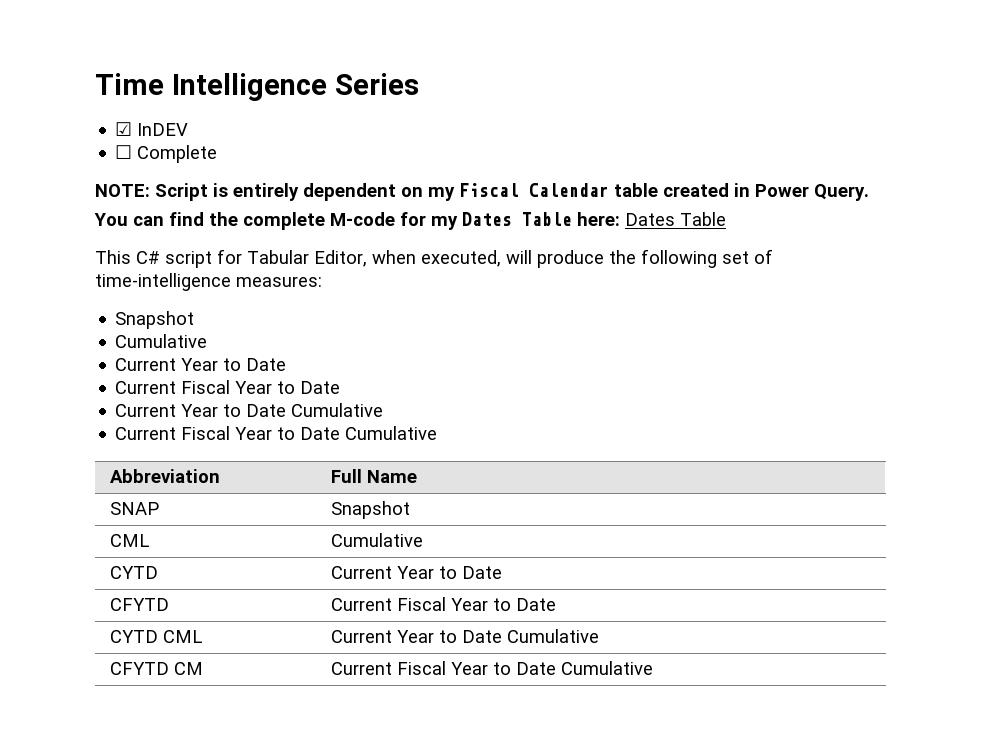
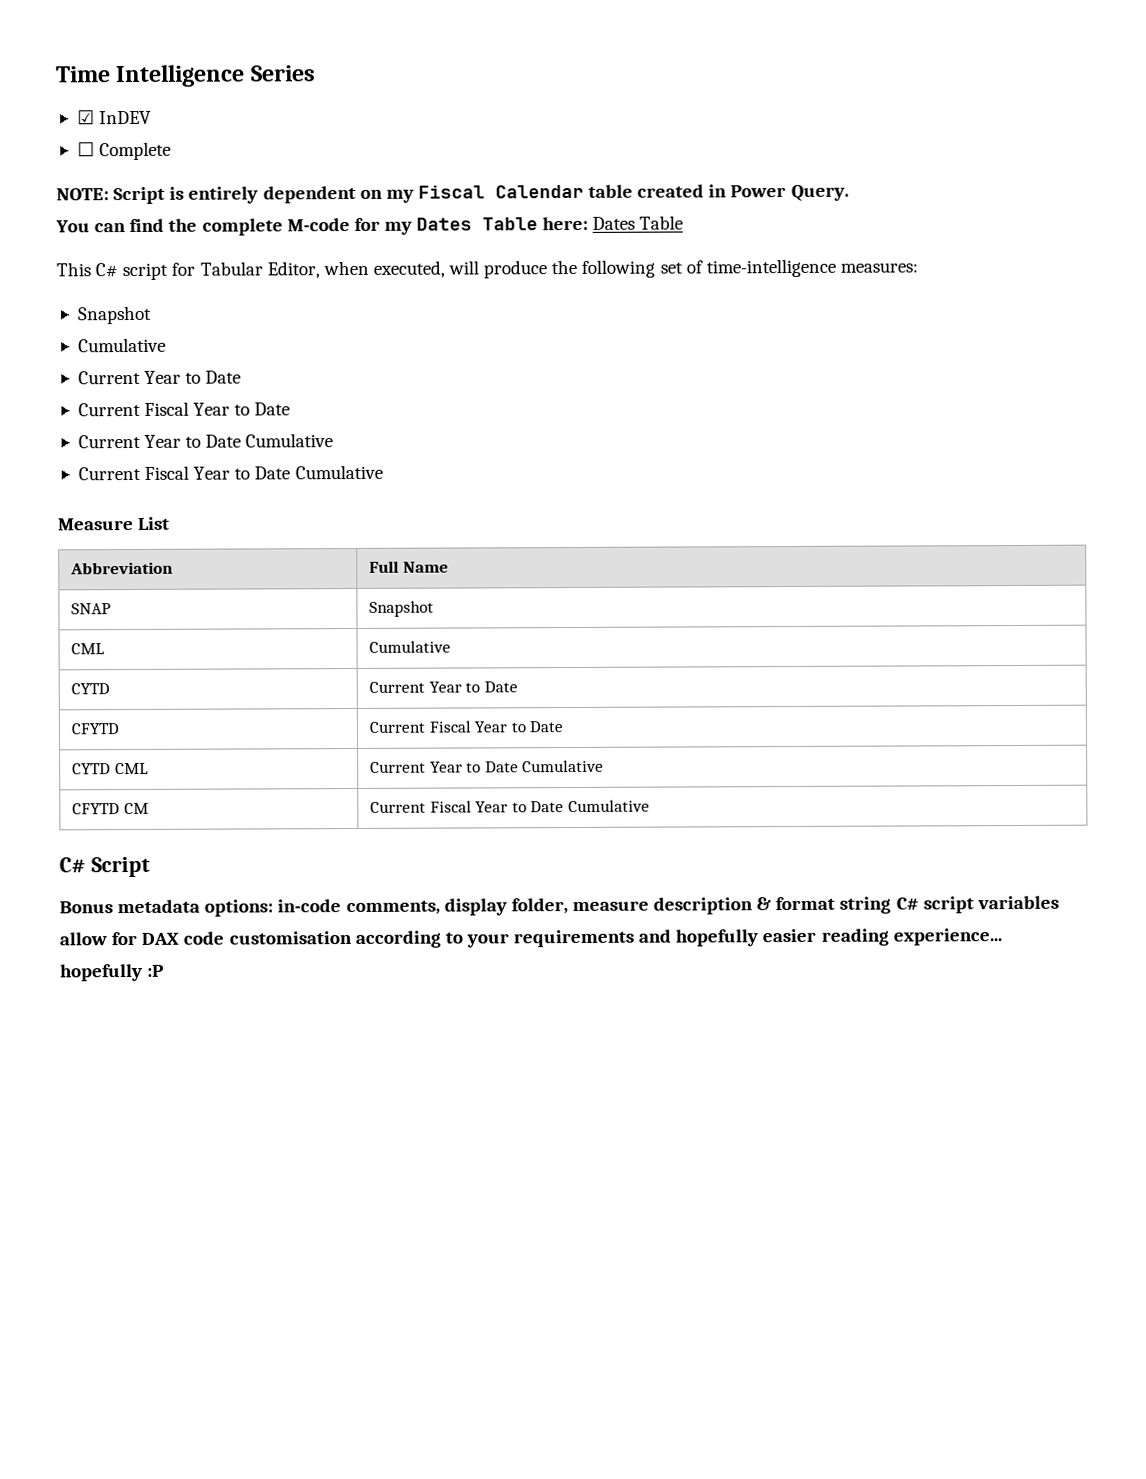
+ Measure List
+ C# Script
+ Bonus metadata options: in-code comments, display folder, measure description & format string C# script variables allow for DAX code customisation according to your requirements and hopefully easier reading experience... hopefully :P

